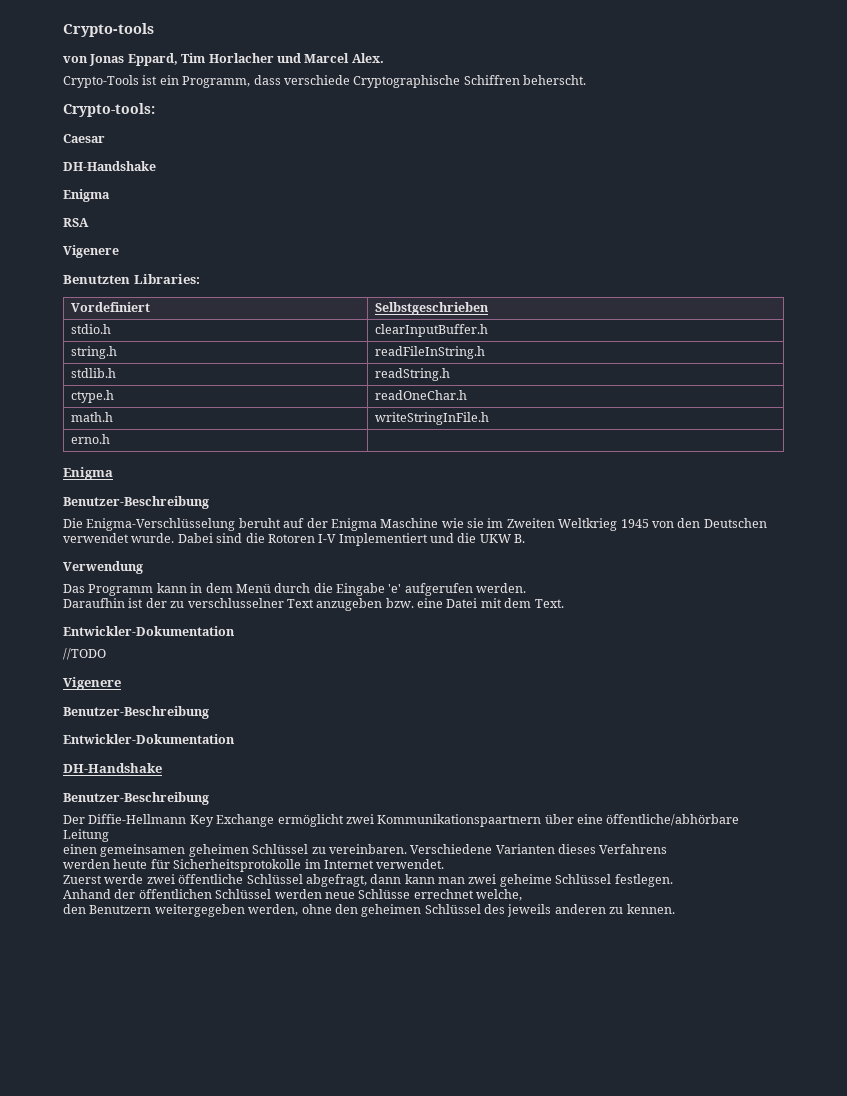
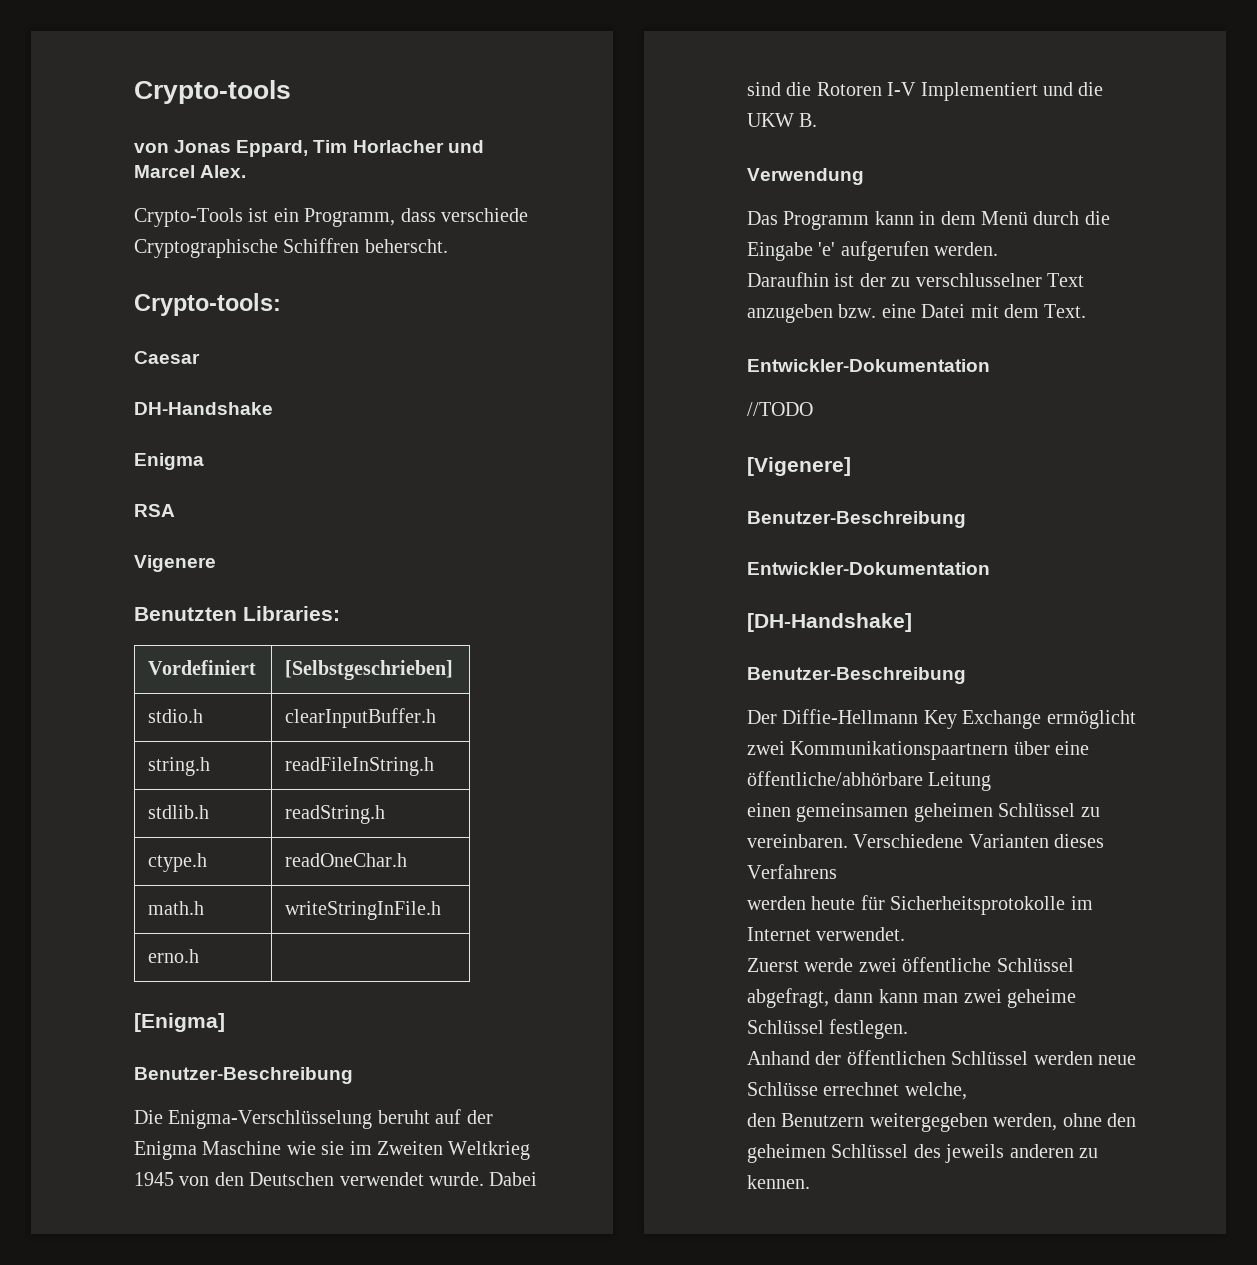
- Vordefiniert | Selbstgeschrieben
+ Vordefiniert | [Selbstgeschrieben]
  erno.h |
- Enigma
+ [Enigma]
  //TODO
- Vigenere
+ [Vigenere]
  Benutzer-Beschreibung
  Entwickler-Dokumentation
- DH-Handshake
+ [DH-Handshake]

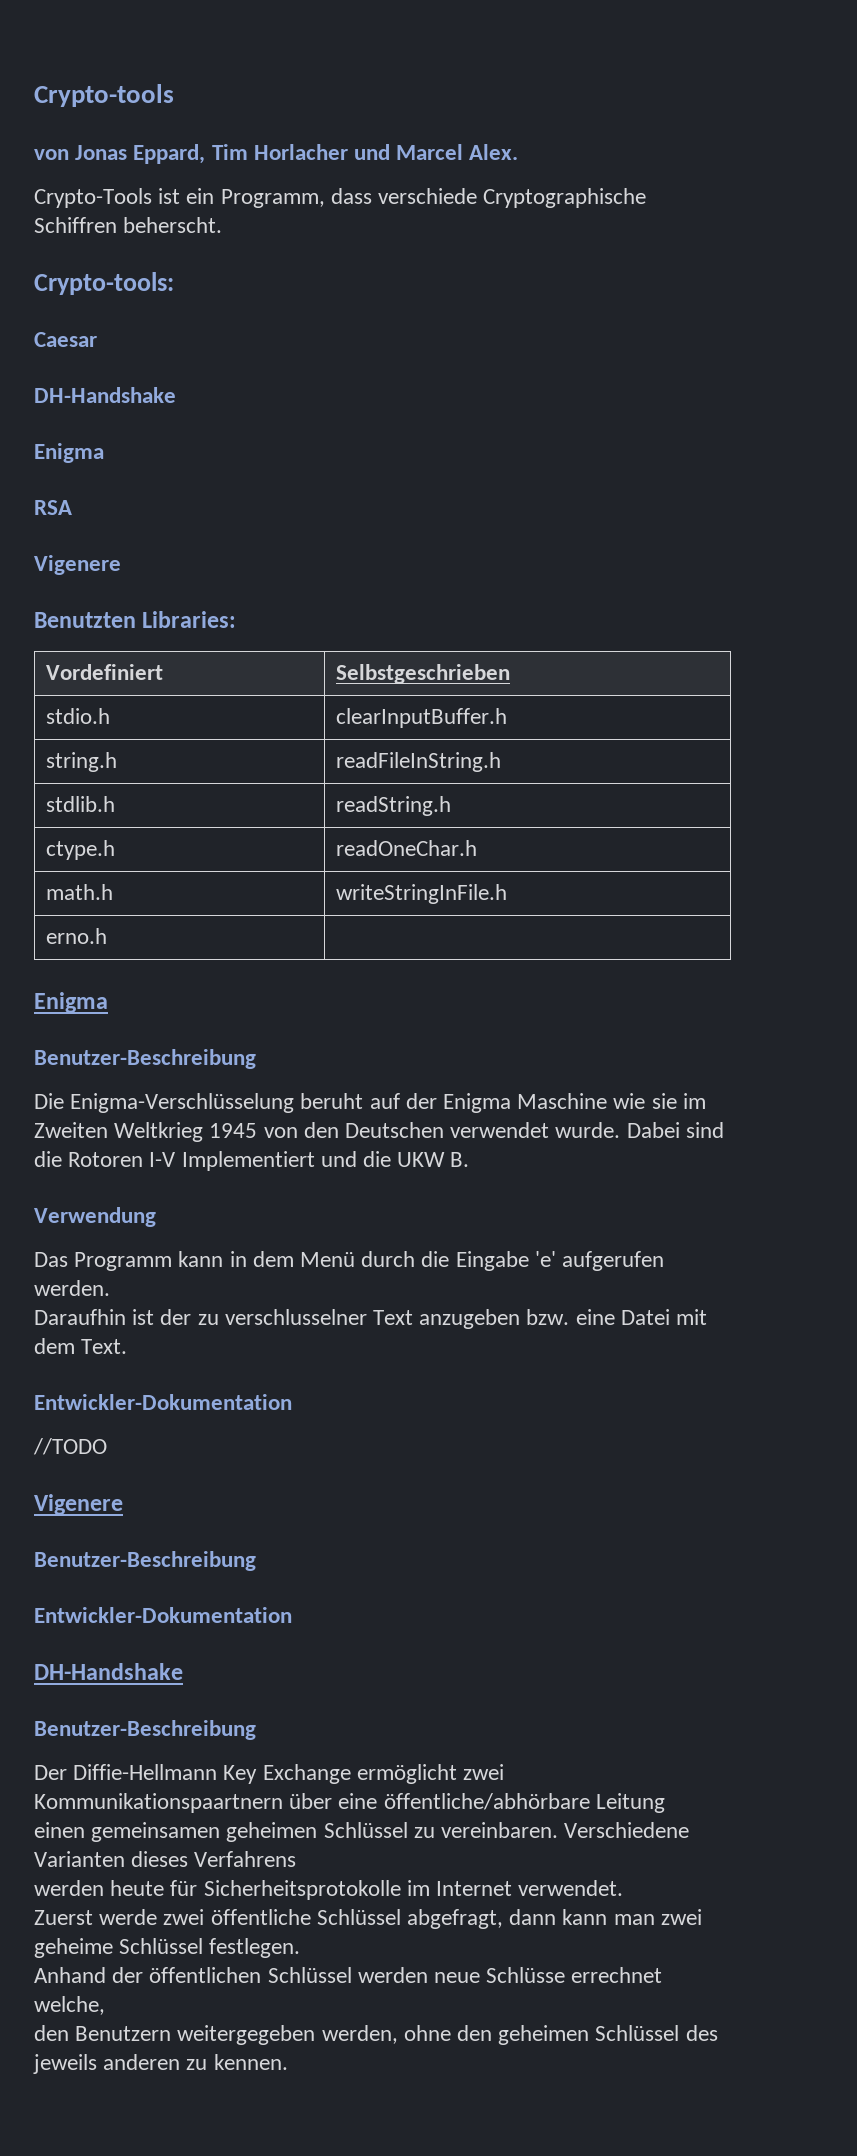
- Vordefiniert | [Selbstgeschrieben]
+ Vordefiniert | Selbstgeschrieben
  erno.h |
- [Enigma]
+ Enigma
  //TODO
- [Vigenere]
+ Vigenere
  Benutzer-Beschreibung
  Entwickler-Dokumentation
- [DH-Handshake]
+ DH-Handshake

